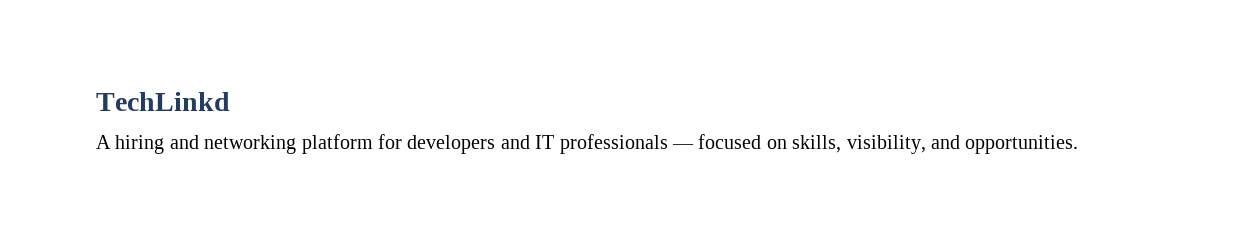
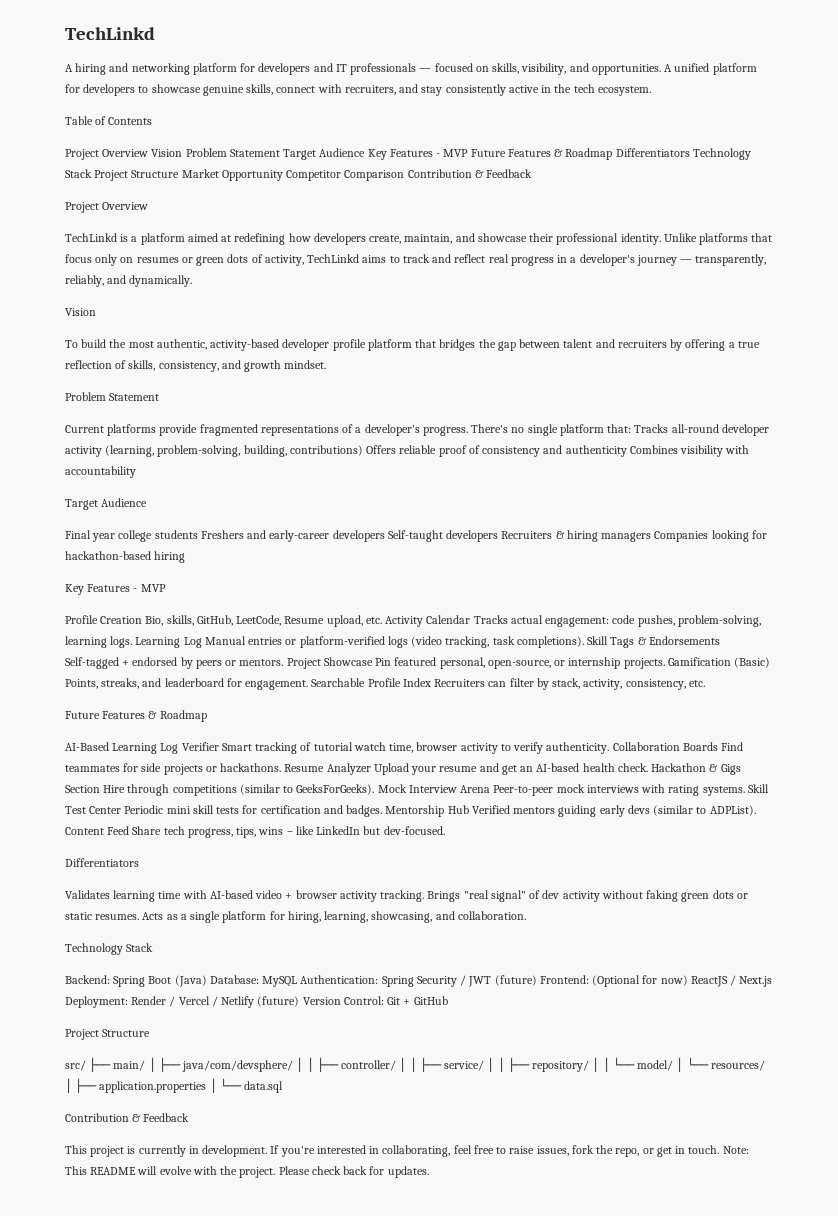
+ A unified platform for developers to showcase genuine skills, connect with recruiters, and stay consistently active in the tech ecosystem.
+ Table of Contents
+ Project Overview Vision Problem Statement Target Audience Key Features - MVP Future Features & Roadmap Differentiators Technology Stack Project Structure Market Opportunity Competitor Comparison Contribution & Feedback
+ Project Overview
+ TechLinkd is a platform aimed at redefining how developers create, maintain, and showcase their professional identity. Unlike platforms that focus only on resumes or green dots of activity, TechLinkd aims to track and reflect real progress in a developer's journey — transparently, reliably, and dynamically.
+ Vision
+ To build the most authentic, activity-based developer profile platform that bridges the gap between talent and recruiters by offering a true reflection of skills, consistency, and growth mindset.
+ Problem Statement
+ Current platforms provide fragmented representations of a developer's progress. There's no single platform that: Tracks all-round developer activity (learning, problem-solving, building, contributions) Offers reliable proof of consistency and authenticity Combines visibility with accountability
+ Target Audience
+ Final year college students Freshers and early-career developers Self-taught developers Recruiters & hiring managers Companies looking for hackathon-based hiring
+ Key Features - MVP
+ Profile Creation Bio, skills, GitHub, LeetCode, Resume upload, etc. Activity Calendar Tracks actual engagement: code pushes, problem-solving, learning logs. Learning Log Manual entries or platform-verified logs (video tracking, task completions). Skill Tags & Endorsements Self-tagged + endorsed by peers or mentors. Project Showcase Pin featured personal, open-source, or internship projects. Gamification (Basic) Points, streaks, and leaderboard for engagement. Searchable Profile Index Recruiters can filter by stack, activity, consistency, etc.
+ Future Features & Roadmap
+ AI-Based Learning Log Verifier Smart tracking of tutorial watch time, browser activity to verify authenticity. Collaboration Boards Find teammates for side projects or hackathons. Resume Analyzer Upload your resume and get an AI-based health check. Hackathon & Gigs Section Hire through competitions (similar to GeeksForGeeks). Mock Interview Arena Peer-to-peer mock interviews with rating systems. Skill Test Center Periodic mini skill tests for certification and badges. Mentorship Hub Verified mentors guiding early devs (similar to ADPList). Content Feed Share tech progress, tips, wins – like LinkedIn but dev-focused.
+ Differentiators
+ Validates learning time with AI-based video + browser activity tracking. Brings "real signal" of dev activity without faking green dots or static resumes. Acts as a single platform for hiring, learning, showcasing, and collaboration.
+ Technology Stack
+ Backend: Spring Boot (Java) Database: MySQL Authentication: Spring Security / JWT (future) Frontend: (Optional for now) ReactJS / Next.js Deployment: Render / Vercel / Netlify (future) Version Control: Git + GitHub
+ Project Structure
+ src/ ├── main/ │ ├── java/com/devsphere/ │ │ ├── controller/ │ │ ├── service/ │ │ ├── repository/ │ │ └── model/ │ └── resources/ │ ├── application.properties │ └── data.sql
+ Contribution & Feedback
+ This project is currently in development. If you're interested in collaborating, feel free to raise issues, fork the repo, or get in touch. Note: This README will evolve with the project. Please check back for updates.

